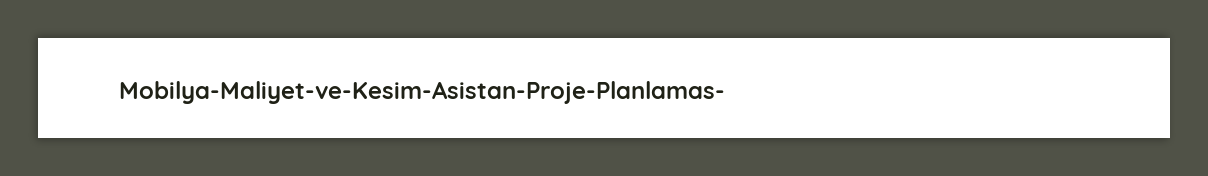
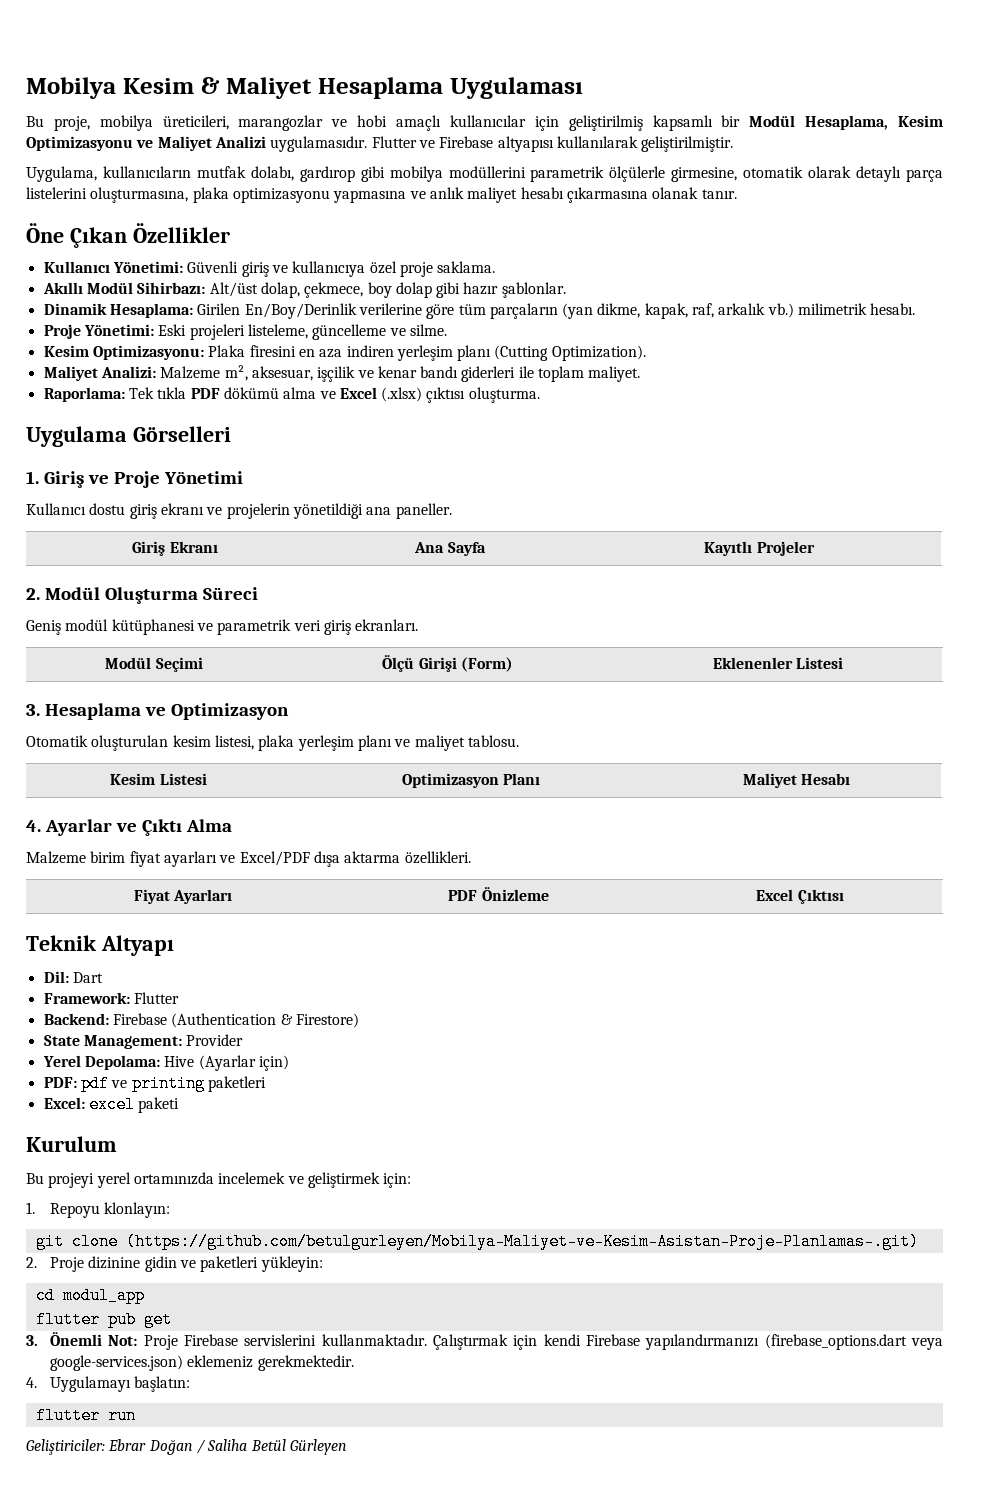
- Mobilya-Maliyet-ve-Kesim-Asistan-Proje-Planlamas-
+ Mobilya Kesim & Maliyet Hesaplama Uygulaması
+ Bu proje, mobilya üreticileri, marangozlar ve hobi amaçlı kullanıcılar için geliştirilmiş kapsamlı bir Modül Hesaplama, Kesim Optimizasyonu ve Maliyet Analizi uygulamasıdır. Flutter ve Firebase altyapısı kullanılarak geliştirilmiştir.
+ Uygulama, kullanıcıların mutfak dolabı, gardırop gibi mobilya modüllerini parametrik ölçülerle girmesine, otomatik olarak detaylı parça listelerini oluşturmasına, plaka optimizasyonu yapmasına ve anlık maliyet hesabı çıkarmasına olanak tanır.
+ Öne Çıkan Özellikler
+ Kullanıcı Yönetimi: Güvenli giriş ve kullanıcıya özel proje saklama.
+ Akıllı Modül Sihirbazı: Alt/üst dolap, çekmece, boy dolap gibi hazır şablonlar.
+ Dinamik Hesaplama: Girilen En/Boy/Derinlik verilerine göre tüm parçaların (yan dikme, kapak, raf, arkalık vb.) milimetrik hesabı.
+ Proje Yönetimi: Eski projeleri listeleme, güncelleme ve silme.
+ Kesim Optimizasyonu: Plaka firesini en aza indiren yerleşim planı (Cutting Optimization).
+ Maliyet Analizi: Malzeme m², aksesuar, işçilik ve kenar bandı giderleri ile toplam maliyet.
+ Raporlama: Tek tıkla PDF dökümü alma ve Excel (.xlsx) çıktısı oluşturma.
+ Uygulama Görselleri
+ 1. Giriş ve Proje Yönetimi
+ Kullanıcı dostu giriş ekranı ve projelerin yönetildiği ana paneller.
+ Giriş Ekranı | Ana Sayfa | Kayıtlı Projeler
+ 2. Modül Oluşturma Süreci
+ Geniş modül kütüphanesi ve parametrik veri giriş ekranları.
+ Modül Seçimi | Ölçü Girişi (Form) | Eklenenler Listesi
+ 3. Hesaplama ve Optimizasyon
+ Otomatik oluşturulan kesim listesi, plaka yerleşim planı ve maliyet tablosu.
+ Kesim Listesi | Optimizasyon Planı | Maliyet Hesabı
+ 4. Ayarlar ve Çıktı Alma
+ Malzeme birim fiyat ayarları ve Excel/PDF dışa aktarma özellikleri.
+ Fiyat Ayarları | PDF Önizleme | Excel Çıktısı
+ Teknik Altyapı
+ Dil: Dart
+ Framework: Flutter
+ Backend: Firebase (Authentication & Firestore)
+ State Management: Provider
+ Yerel Depolama: Hive (Ayarlar için)
+ PDF: pdf ve printing paketleri
+ Excel: excel paketi
+ Kurulum
+ Bu projeyi yerel ortamınızda incelemek ve geliştirmek için:
+ 1. Repoyu klonlayın:
+ git clone (https://github.com/betulgurleyen/Mobilya-Maliyet-ve-Kesim-Asistan-Proje-Planlamas-.git)
+ 2. Proje dizinine gidin ve paketleri yükleyin:
+ cd modul_app
+ flutter pub get
+ 3. Önemli Not: Proje Firebase servislerini kullanmaktadır. Çalıştırmak için kendi Firebase yapılandırmanızı (firebase_options.dart veya google-services.json) eklemeniz gerekmektedir.
+ 4. Uygulamayı başlatın:
+ flutter run
+ Geliştiriciler: Ebrar Doğan / Saliha Betül Gürleyen

